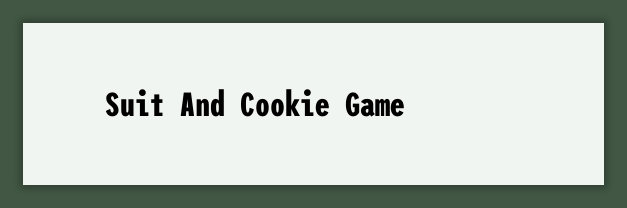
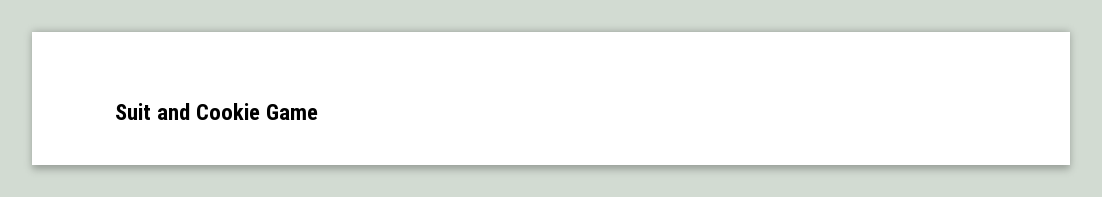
- Suit And Cookie Game
+ Suit and Cookie Game

